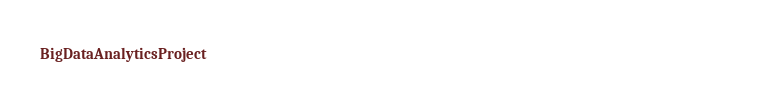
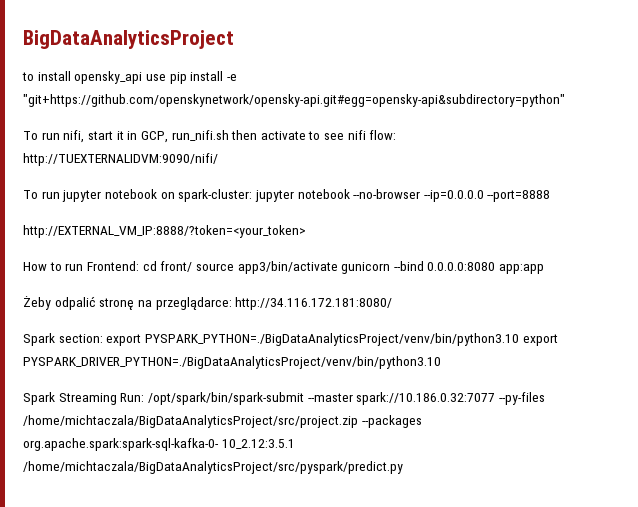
+ to install opensky_api use pip install -e "git+https://github.com/openskynetwork/opensky-api.git#egg=opensky-api&subdirectory=python"
+ To run nifi, start it in GCP, run_nifi.sh then activate to see nifi flow: http://TUEXTERNALIDVM:9090/nifi/
+ To run jupyter notebook on spark-cluster: jupyter notebook --no-browser --ip=0.0.0.0 --port=8888
+ http://EXTERNAL_VM_IP:8888/?token=<your_token>
+ How to run Frontend: cd front/ source app3/bin/activate gunicorn --bind 0.0.0.0:8080 app:app
+ Żeby odpalić stronę na przeglądarce: http://34.116.172.181:8080/
+ Spark section: export PYSPARK_PYTHON=./BigDataAnalyticsProject/venv/bin/python3.10 export PYSPARK_DRIVER_PYTHON=./BigDataAnalyticsProject/venv/bin/python3.10
+ Spark Streaming Run: /opt/spark/bin/spark-submit --master spark://10.186.0.32:7077 --py-files /home/michtaczala/BigDataAnalyticsProject/src/project.zip --packages org.apache.spark:spark-sql-kafka-0- 10_2.12:3.5.1 /home/michtaczala/BigDataAnalyticsProject/src/pyspark/predict.py

